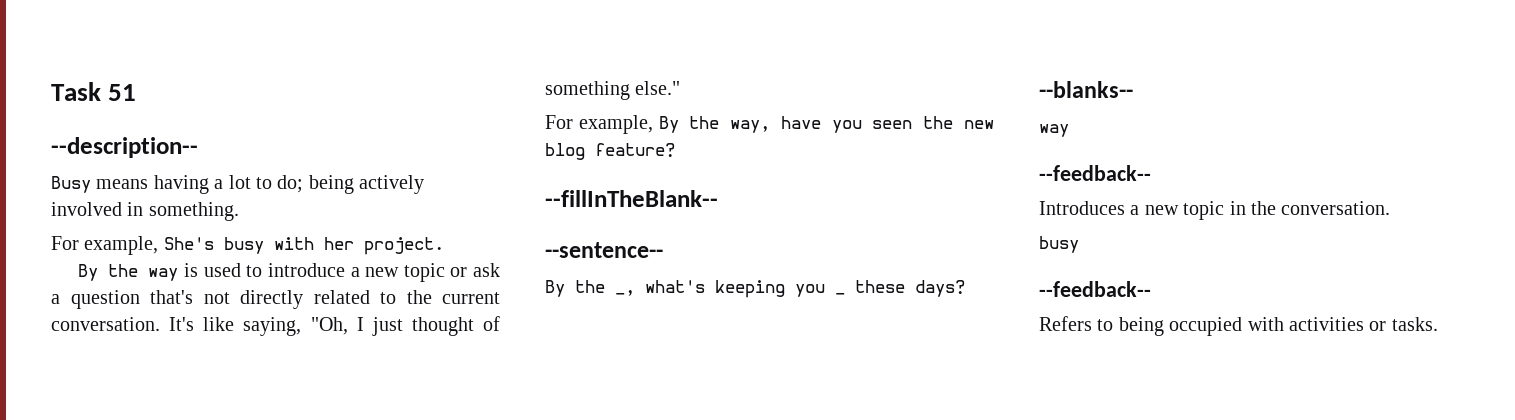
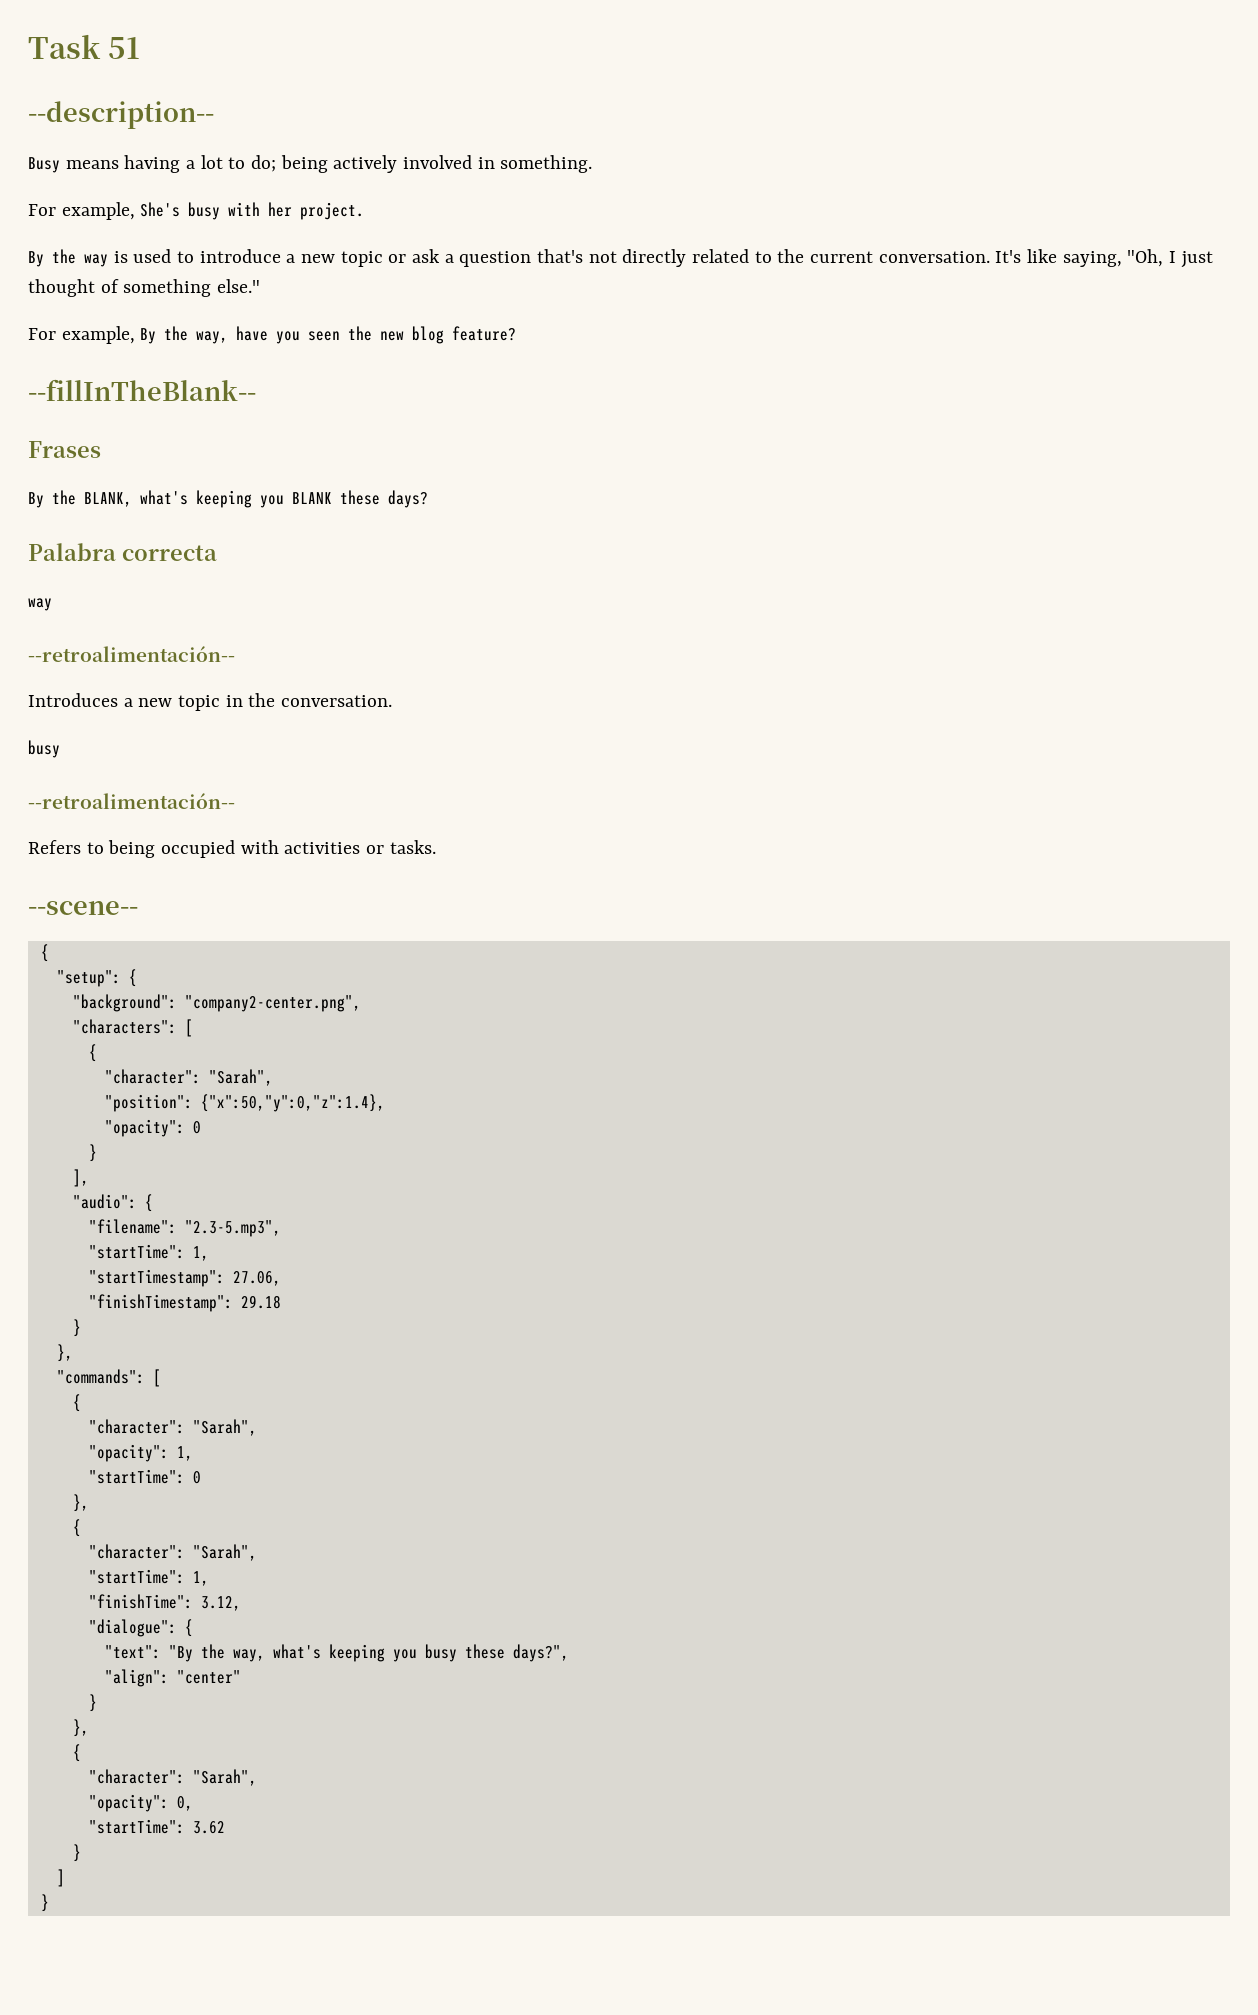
- --sentence--
- By the _, what's keeping you _ these days?
+ Frases
+ By the BLANK, what's keeping you BLANK these days?
- --blanks--
+ Palabra correcta
  way
- --feedback--
+ --retroalimentación--
  Introduces a new topic in the conversation.
  busy
- --feedback--
+ --retroalimentación--
+ --scene--
+ {
+ "setup": {
+ "background": "company2-center.png",
+ "characters": [
+ {
+ "character": "Sarah",
+ "position": {"x":50,"y":0,"z":1.4},
+ "opacity": 0
+ }
+ ],
+ "audio": {
+ "filename": "2.3-5.mp3",
+ "startTime": 1,
+ "startTimestamp": 27.06,
+ "finishTimestamp": 29.18
+ }
+ },
+ "commands": [
+ {
+ "character": "Sarah",
+ "opacity": 1,
+ "startTime": 0
+ },
+ {
+ "character": "Sarah",
+ "startTime": 1,
+ "finishTime": 3.12,
+ "dialogue": {
+ "text": "By the way, what's keeping you busy these days?",
+ "align": "center"
+ }
+ },
+ {
+ "character": "Sarah",
+ "opacity": 0,
+ "startTime": 3.62
+ }
+ ]
+ }

